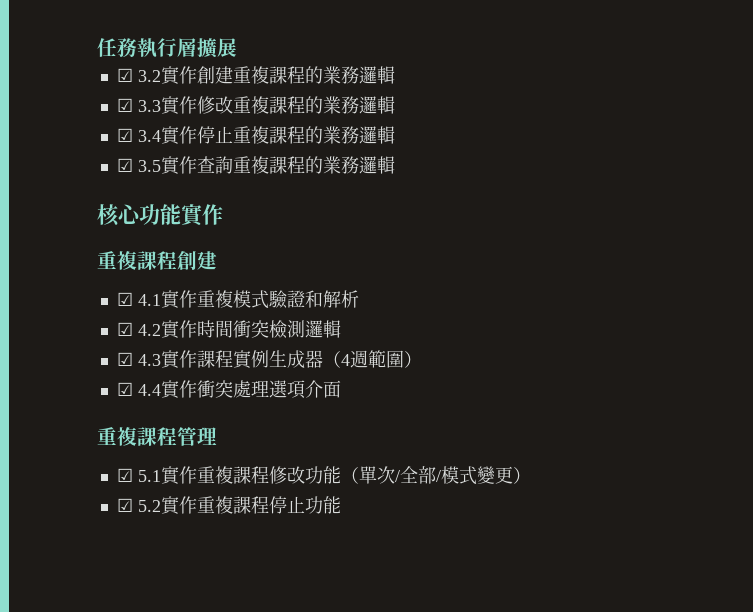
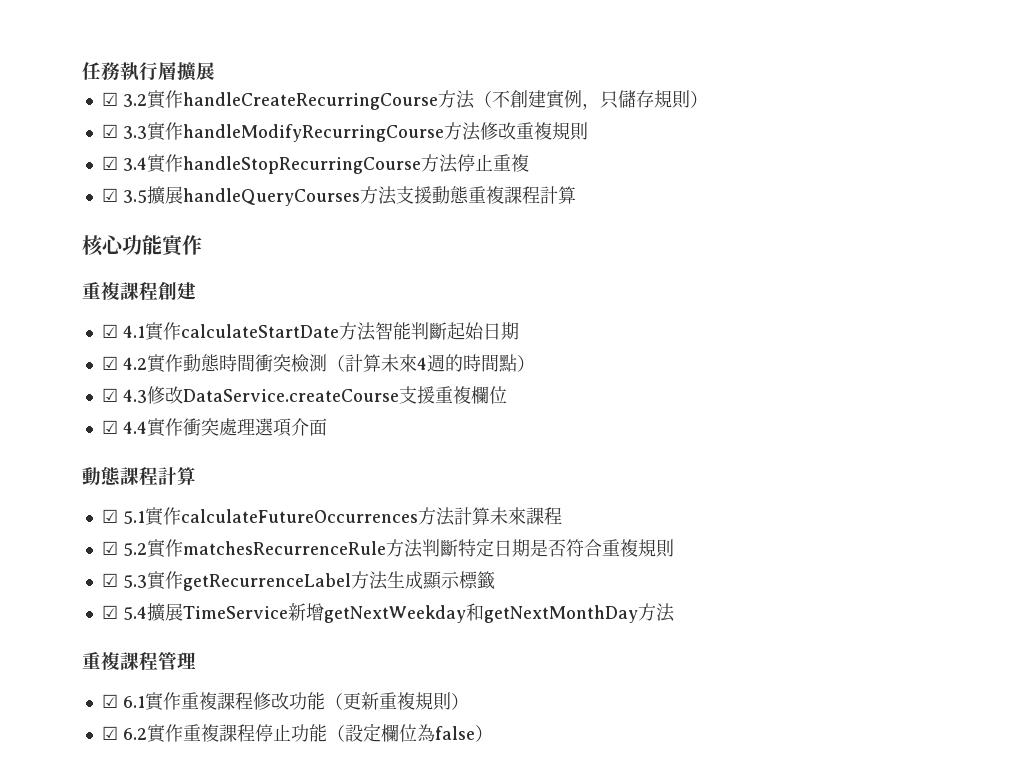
- ☑ 3.2實作創建重複課程的業務邏輯
- ☑ 3.3實作修改重複課程的業務邏輯
+ ☑ 3.2實作handleCreateRecurringCourse方法（不創建實例，只儲存規則）
+ ☑ 3.3實作handleModifyRecurringCourse方法修改重複規則
- ☑ 3.4實作停止重複課程的業務邏輯
+ ☑ 3.4實作handleStopRecurringCourse方法停止重複
- ☑ 3.5實作查詢重複課程的業務邏輯
+ ☑ 3.5擴展handleQueryCourses方法支援動態重複課程計算
- ☑ 4.1實作重複模式驗證和解析
+ ☑ 4.1實作calculateStartDate方法智能判斷起始日期
- ☑ 4.2實作時間衝突檢測邏輯
- ☑ 4.3實作課程實例生成器（4週範圍）
+ ☑ 4.2實作動態時間衝突檢測（計算未來4週的時間點）
+ ☑ 4.3修改DataService.createCourse支援重複欄位
+ 動態課程計算
+ ☑ 5.1實作calculateFutureOccurrences方法計算未來課程
+ ☑ 5.2實作matchesRecurrenceRule方法判斷特定日期是否符合重複規則
+ ☑ 5.3實作getRecurrenceLabel方法生成顯示標籤
+ ☑ 5.4擴展TimeService新增getNextWeekday和getNextMonthDay方法
- ☑ 5.1實作重複課程修改功能（單次/全部/模式變更）
- ☑ 5.2實作重複課程停止功能
+ ☑ 6.1實作重複課程修改功能（更新重複規則）
+ ☑ 6.2實作重複課程停止功能（設定欄位為false）

